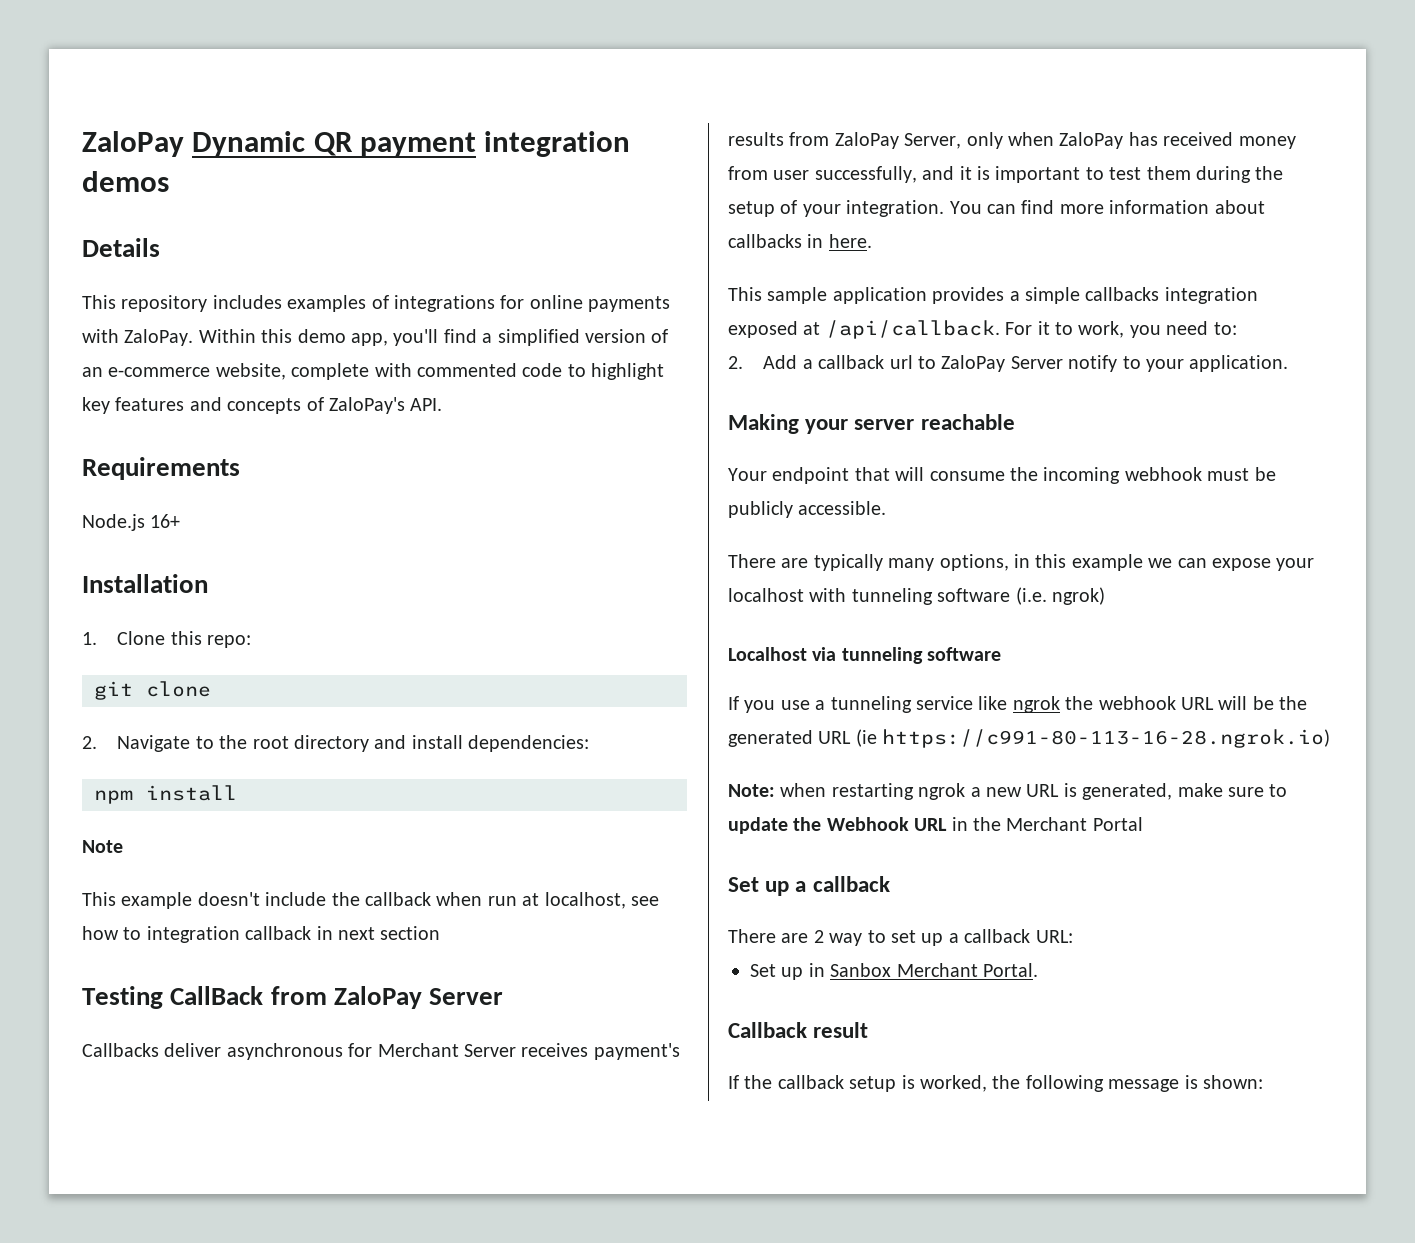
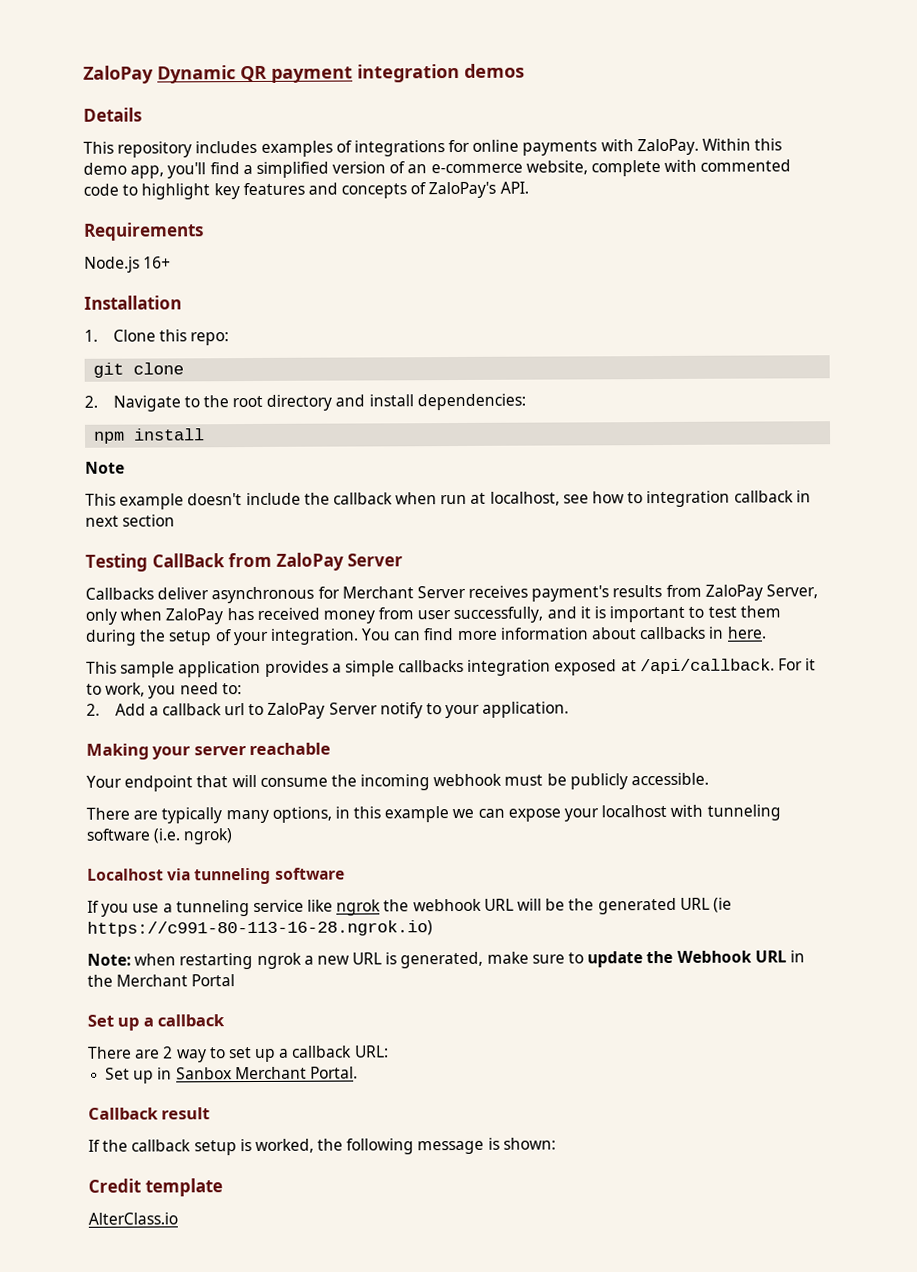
+ Credit template
+ AlterClass.io

